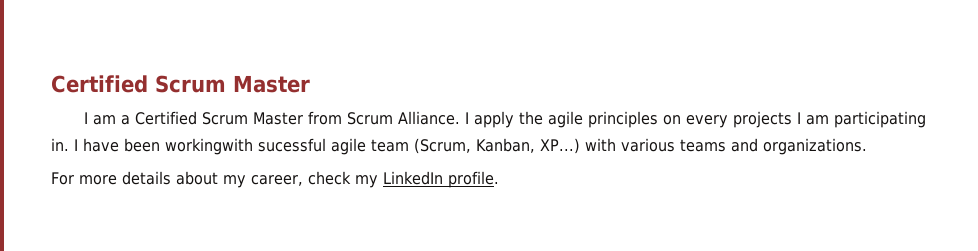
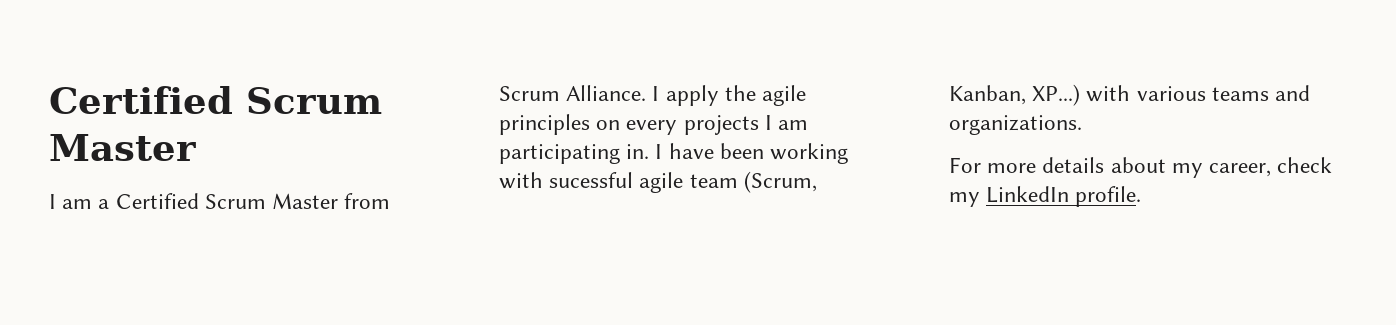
- I have been workingwith sucessful agile team (Scrum, Kanban, XP...) with various teams and organizations.
+ I have been working with sucessful agile team (Scrum, Kanban, XP...) with various teams and organizations.

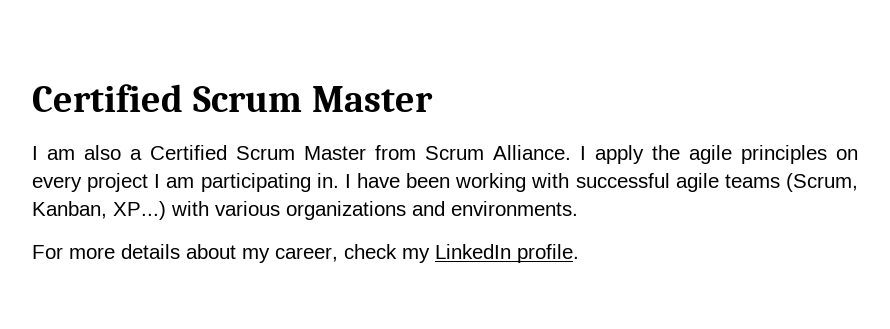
- I am a Certified Scrum Master from Scrum Alliance.
+ I am also a Certified Scrum Master from Scrum Alliance.
- I apply the agile principles on every projects I am participating in.
+ I apply the agile principles on every project I am participating in.
- I have been working with sucessful agile team (Scrum, Kanban, XP...) with various teams and organizations.
+ I have been working with successful agile teams (Scrum, Kanban, XP...) with various organizations and environments.

